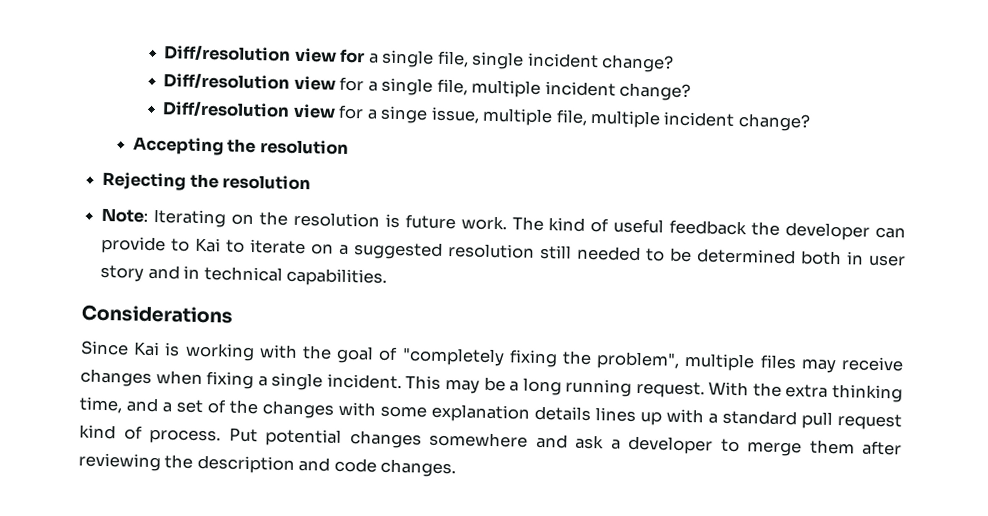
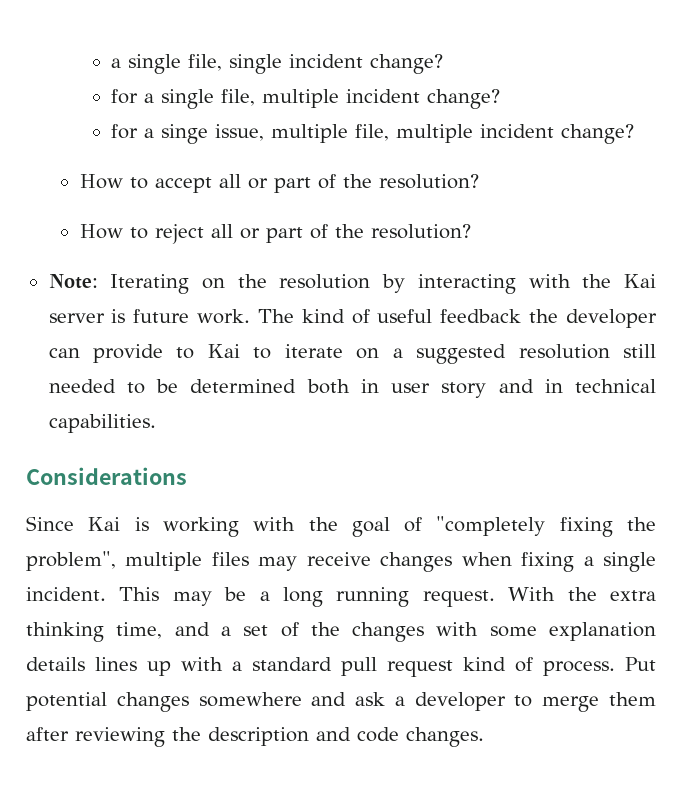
- Diff/resolution view for a single file, single incident change?
+ a single file, single incident change?
- Diff/resolution view for a single file, multiple incident change?
+ for a single file, multiple incident change?
- Diff/resolution view for a singe issue, multiple file, multiple incident change?
+ for a singe issue, multiple file, multiple incident change?
- Accepting the resolution
- Rejecting the resolution
+ How to accept all or part of the resolution?
+ How to reject all or part of the resolution?
- Note: Iterating on the resolution is future work.
+ Note: Iterating on the resolution by interacting with the Kai server is future work.

